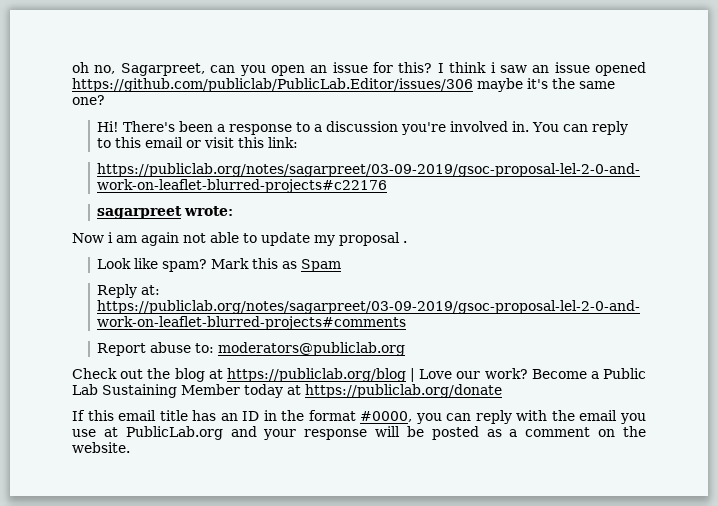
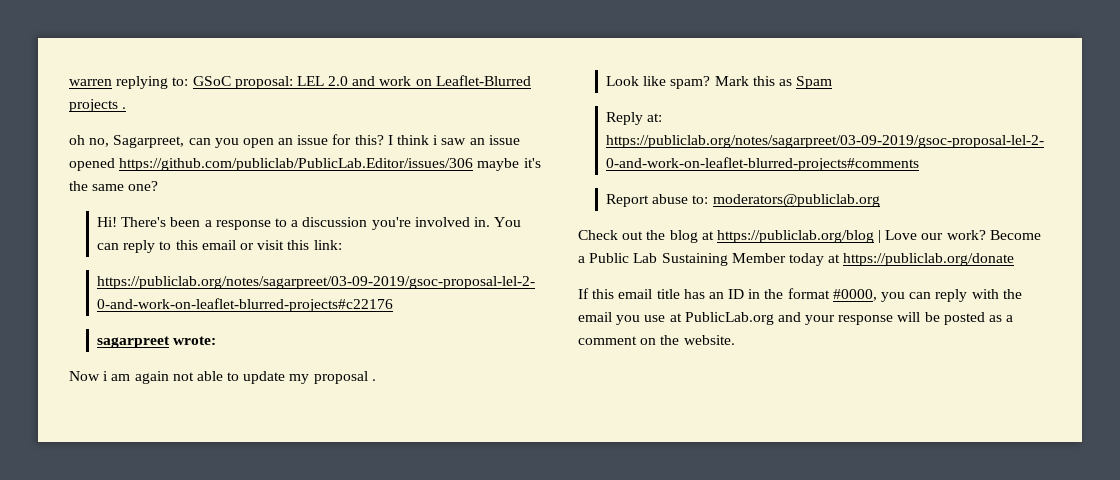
+ warren replying to: GSoC proposal: LEL 2.0 and work on Leaflet-Blurred projects .

